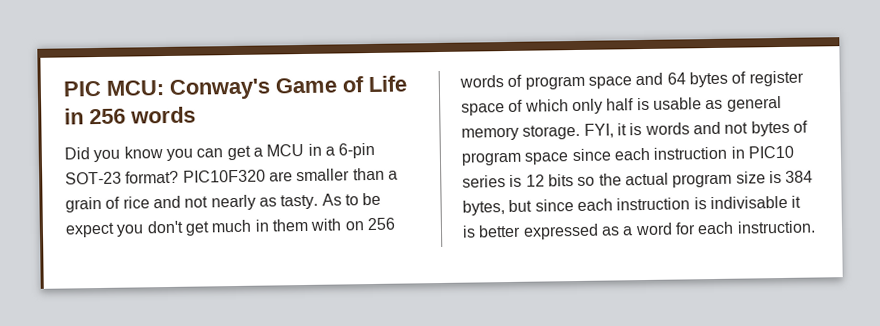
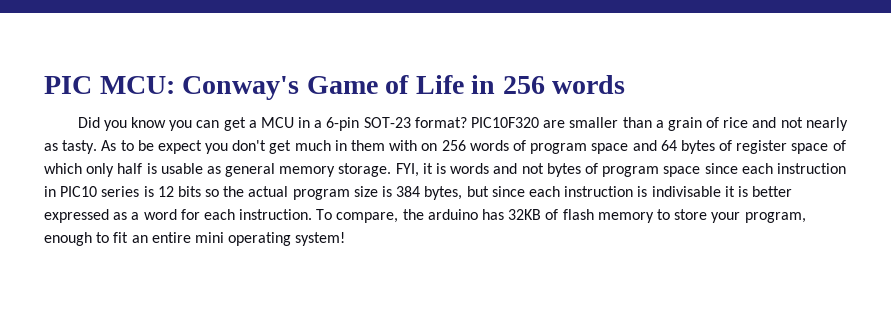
+ To compare, the arduino has 32KB of flash memory to store your program, enough to fit an entire mini operating system!

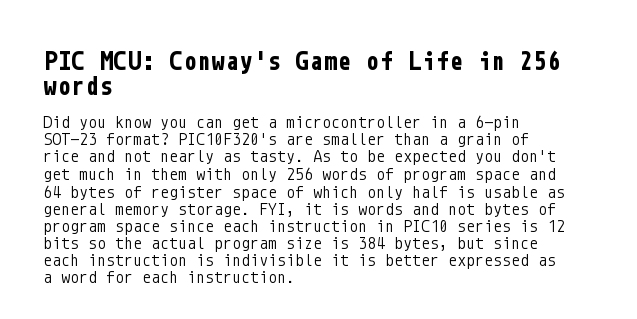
- Did you know you can get a MCU in a 6-pin SOT-23 format?
+ Did you know you can get a microcontroller in a 6-pin SOT-23 format?
- PIC10F320 are smaller than a grain of rice and not nearly as tasty.
+ PIC10F320's are smaller than a grain of rice and not nearly as tasty.
- As to be expect you don't get much in them with on 256 words of program space and 64 bytes of register space of which only half is usable as general memory storage.
+ As to be expected you don't get much in them with only 256 words of program space and 64 bytes of register space of which only half is usable as general memory storage.
- FYI, it is words and not bytes of program space since each instruction in PIC10 series is 12 bits so the actual program size is 384 bytes, but since each instruction is indivisable it is better expressed as a word for each instruction. To compare, the arduino has 32KB of flash memory to store your program, enough to fit an entire mini operating system!
+ FYI, it is words and not bytes of program space since each instruction in PIC10 series is 12 bits so the actual program size is 384 bytes, but since each instruction is indivisible it is better expressed as a word for each instruction.

